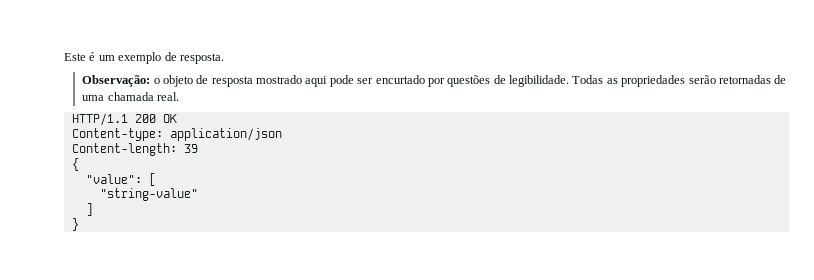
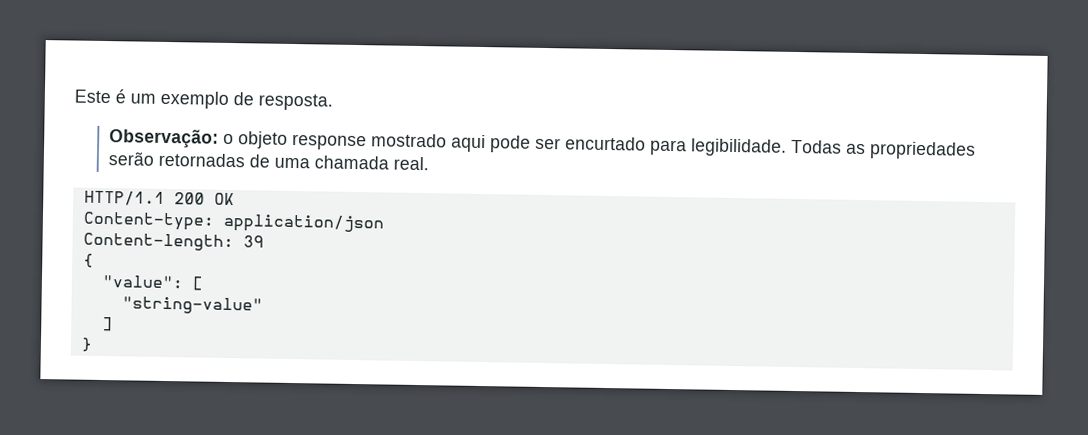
- Observação: o objeto de resposta mostrado aqui pode ser encurtado por questões de legibilidade.
+ Observação: o objeto response mostrado aqui pode ser encurtado para legibilidade.

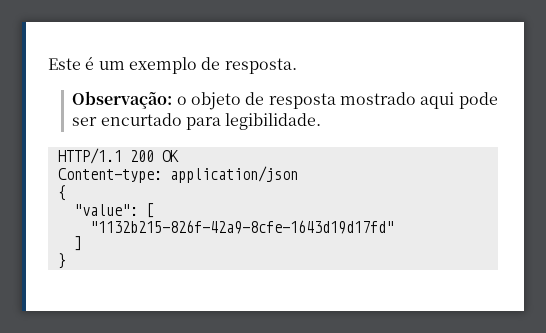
- Observação: o objeto response mostrado aqui pode ser encurtado para legibilidade. Todas as propriedades serão retornadas de uma chamada real.
+ Observação: o objeto de resposta mostrado aqui pode ser encurtado para legibilidade.
- Content-length: 39
- "string-value"
+ "1132b215-826f-42a9-8cfe-1643d19d17fd"

